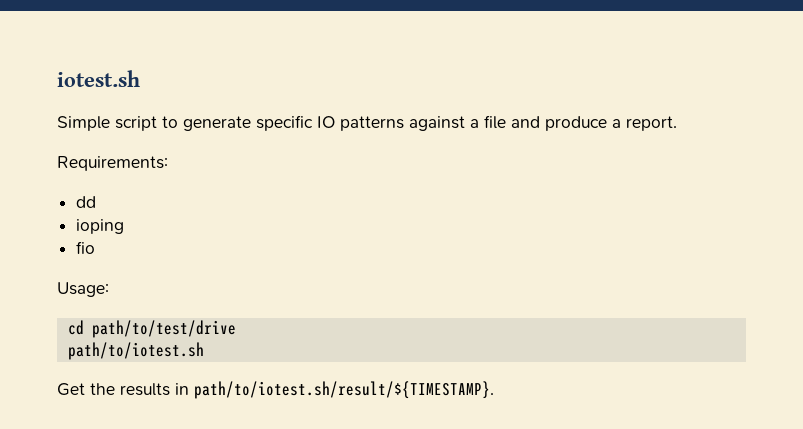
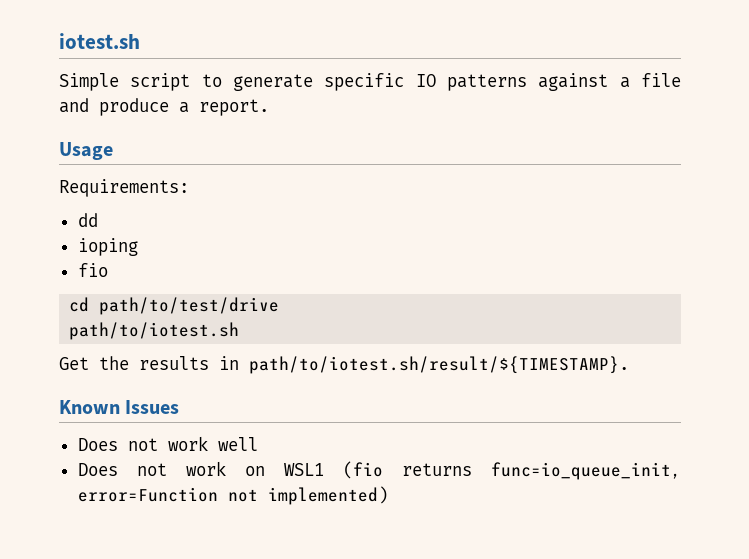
+ Usage
- Usage:
+ Known Issues
+ Does not work well
+ Does not work on WSL1 (fio returns func=io_queue_init, error=Function not implemented)

